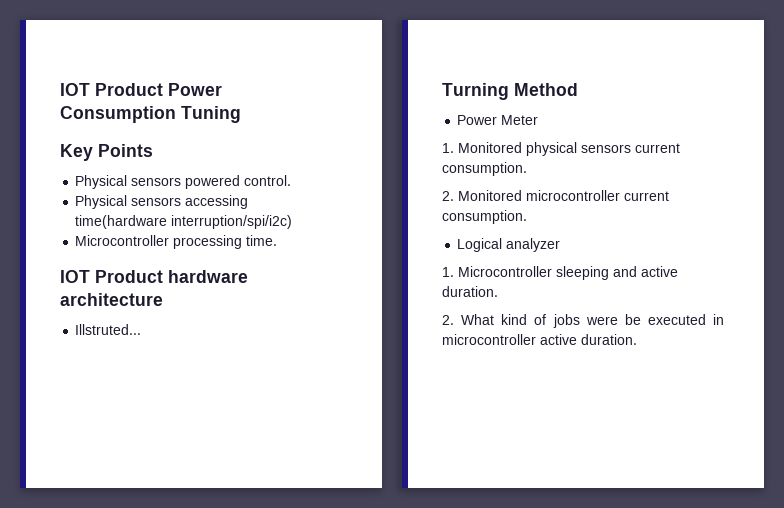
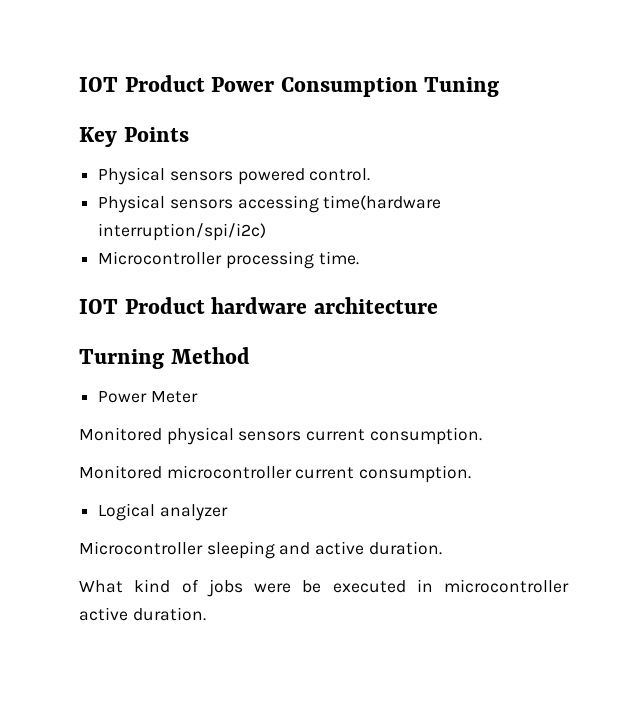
- Illstruted...
- 1. Monitored physical sensors current consumption.
+ Monitored physical sensors current consumption.
- 2. Monitored microcontroller current consumption.
+ Monitored microcontroller current consumption.
- 1. Microcontroller sleeping and active duration.
+ Microcontroller sleeping and active duration.
- 2. What kind of jobs were be executed in microcontroller active duration.
+ What kind of jobs were be executed in microcontroller active duration.

